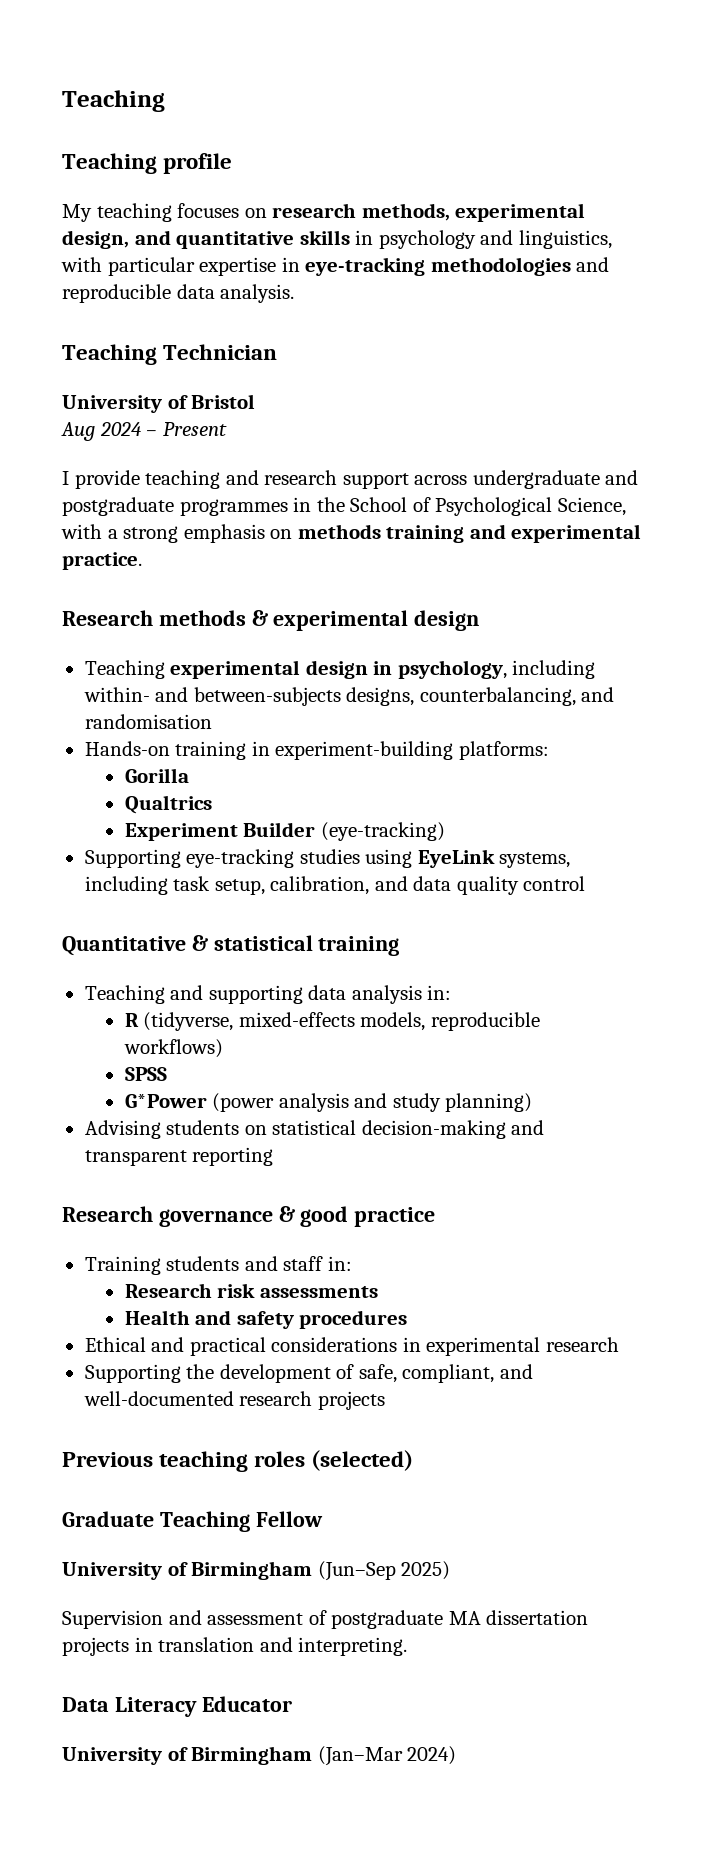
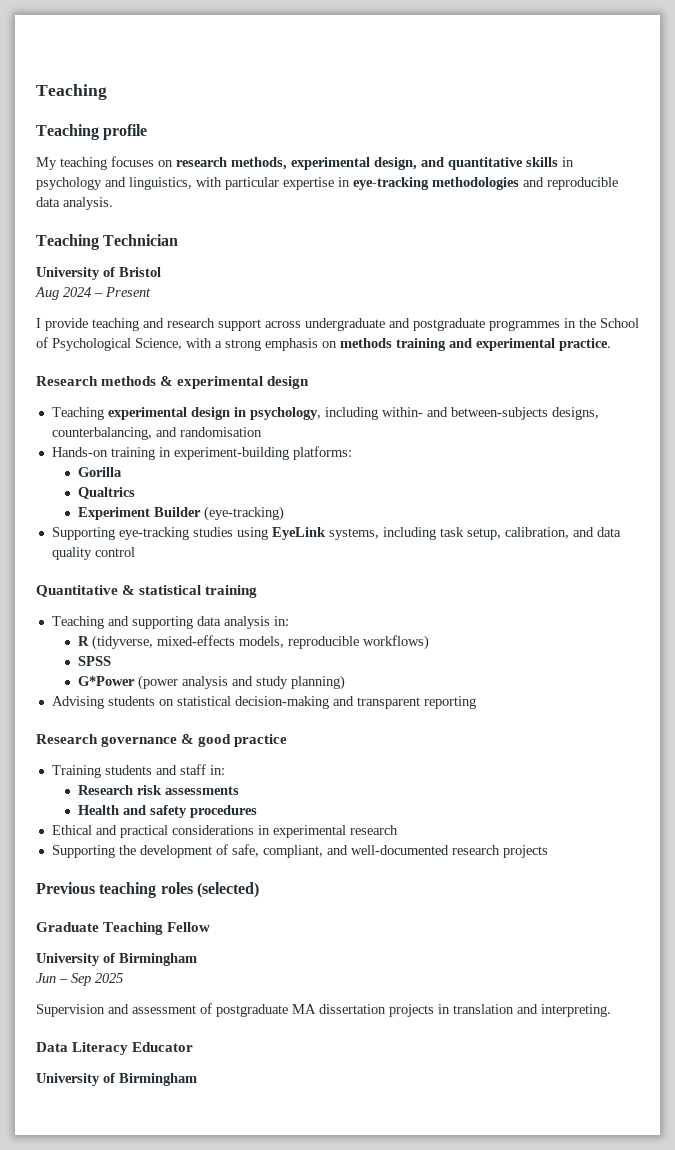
  Graduate Teaching Fellow
- University of Birmingham (Jun–Sep 2025)
+ University of Birmingham
+ Jun – Sep 2025
  Data Literacy Educator
- University of Birmingham (Jan–Mar 2024)
+ University of Birmingham

